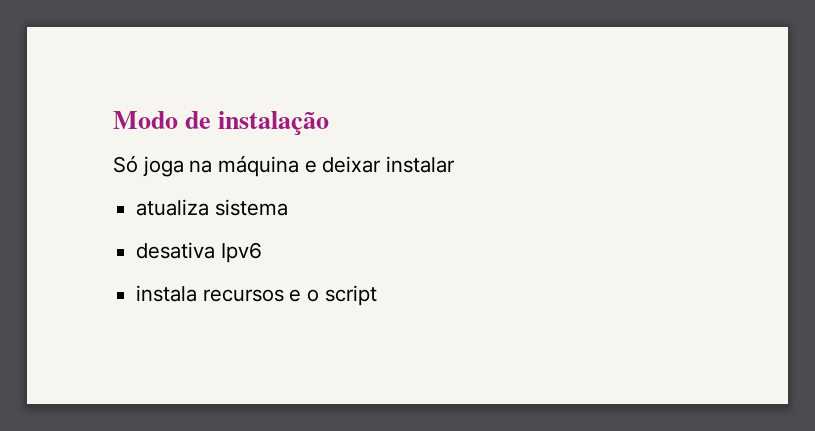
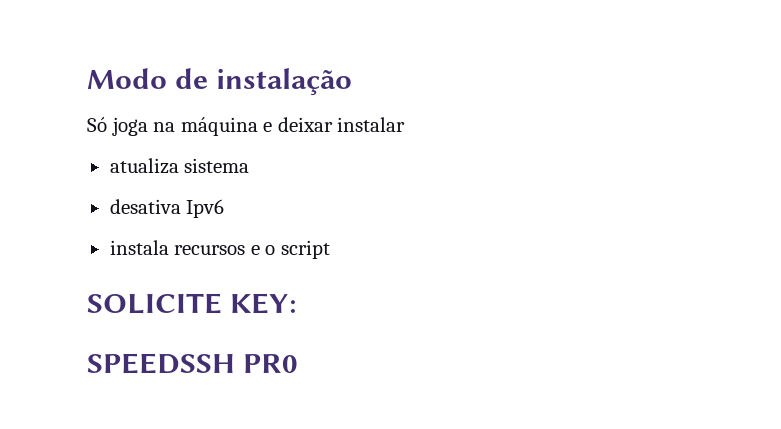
+ SOLICITE KEY:
+ SPEEDSSH PR0

